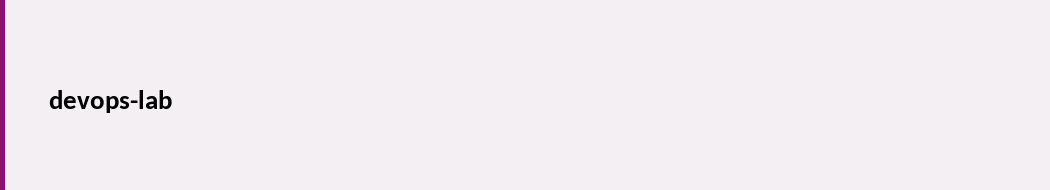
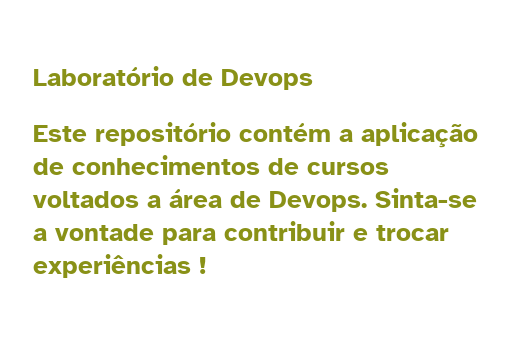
- devops-lab
+ Laboratório de Devops
+ Este repositório contém a aplicação de conhecimentos de cursos voltados a área de Devops. Sinta-se a vontade para contribuir e trocar experiências !

